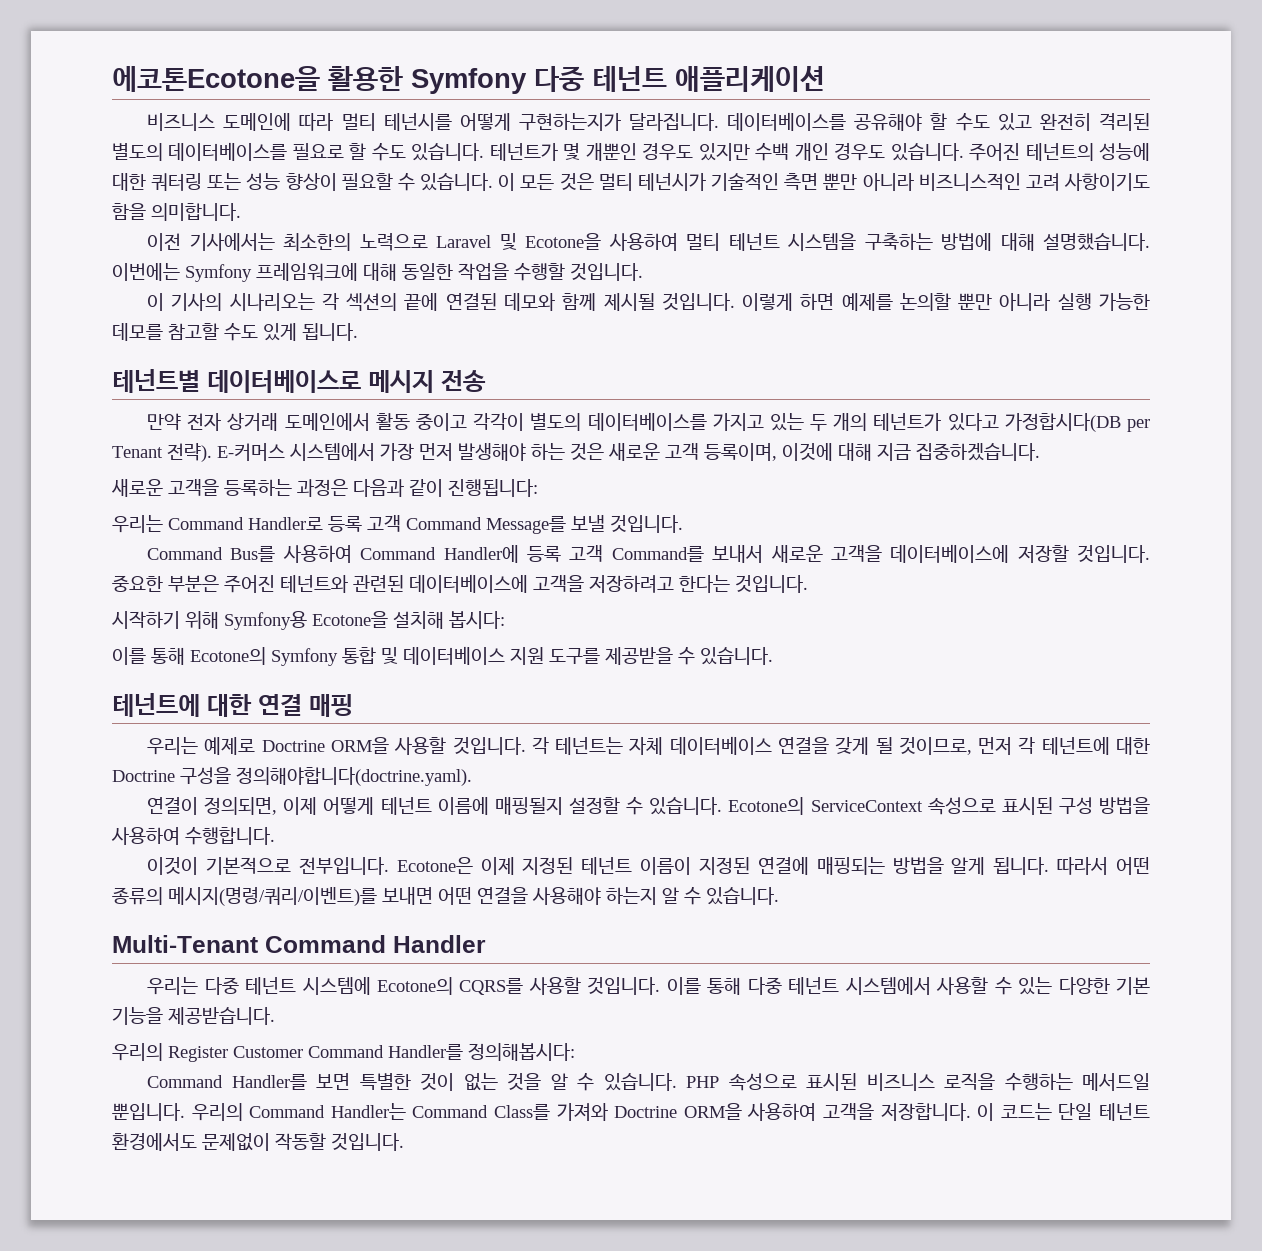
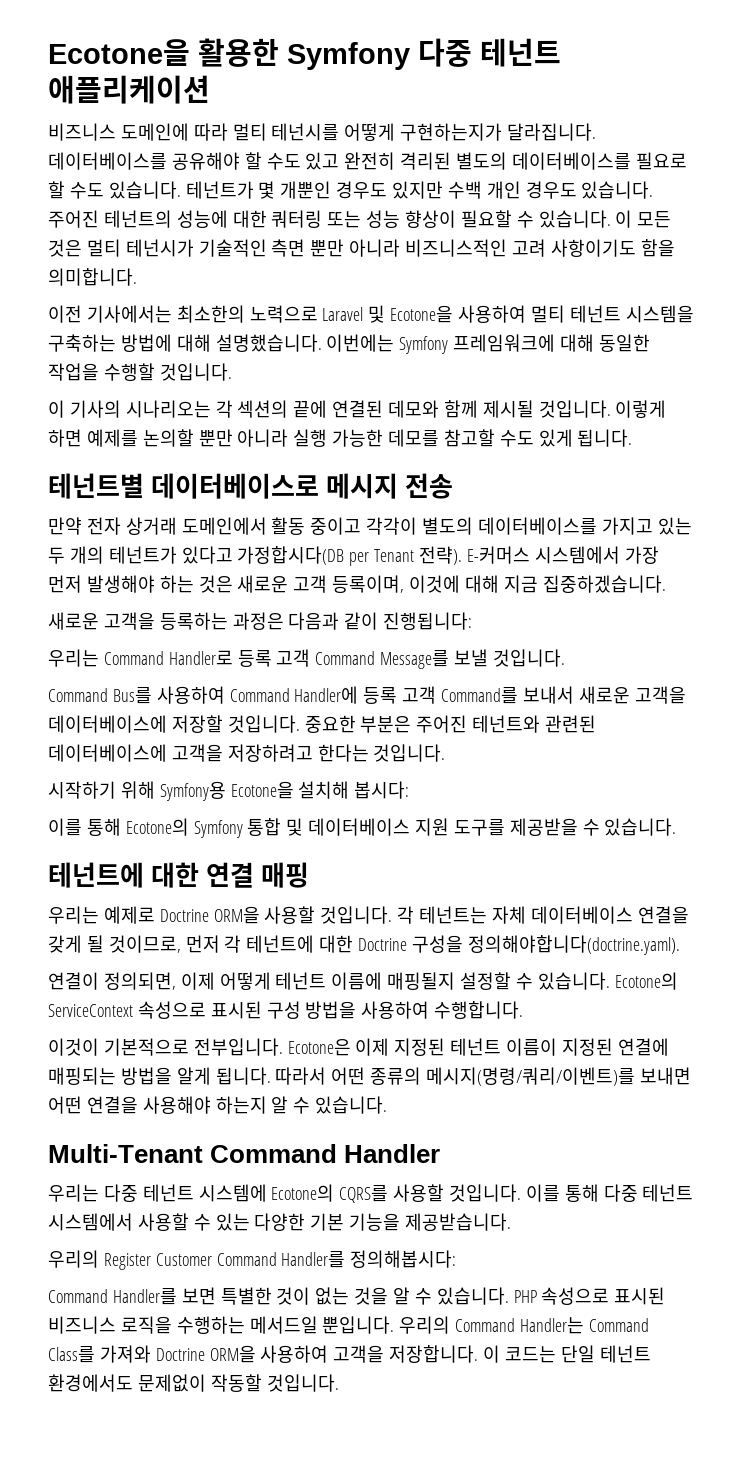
- 에코톤Ecotone을 활용한 Symfony 다중 테넌트 애플리케이션
+ Ecotone을 활용한 Symfony 다중 테넌트 애플리케이션

